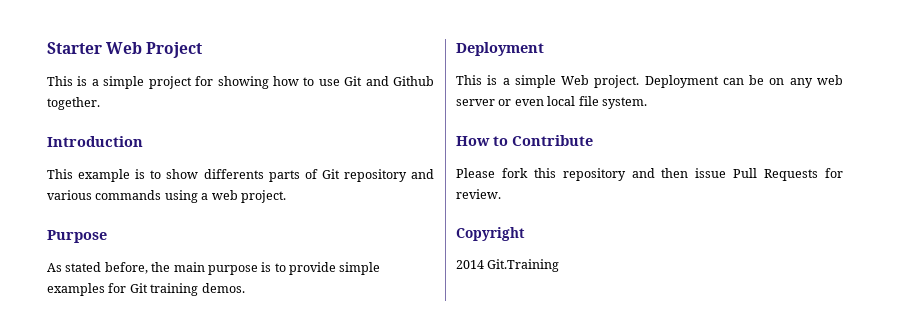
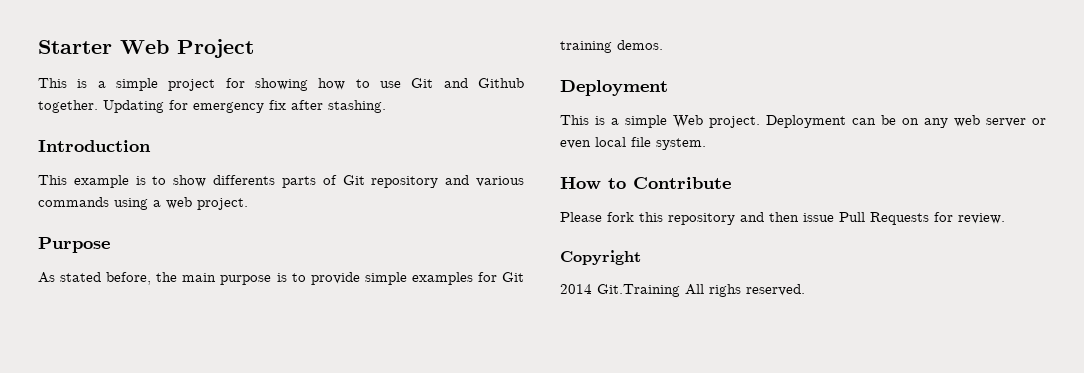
+ Updating for emergency fix after stashing.
- 2014 Git.Training
+ 2014 Git.Training All righs reserved.

